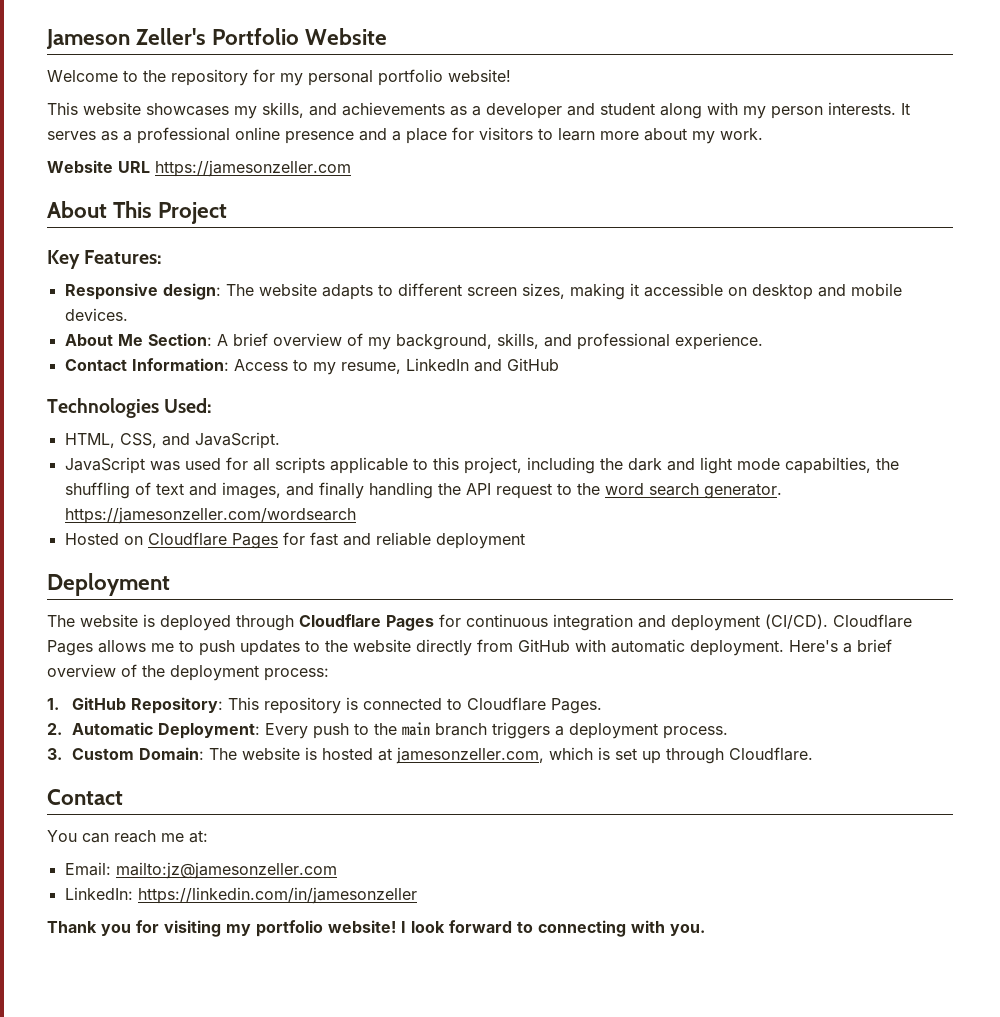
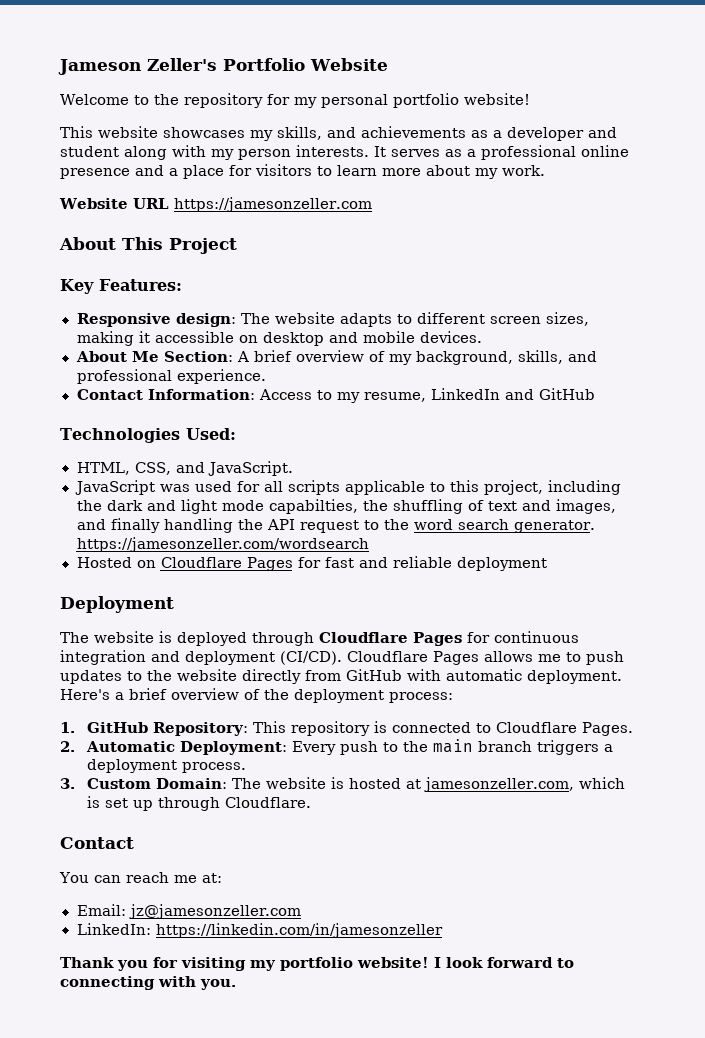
- Email: mailto:jz@jamesonzeller.com
+ Email: jz@jamesonzeller.com

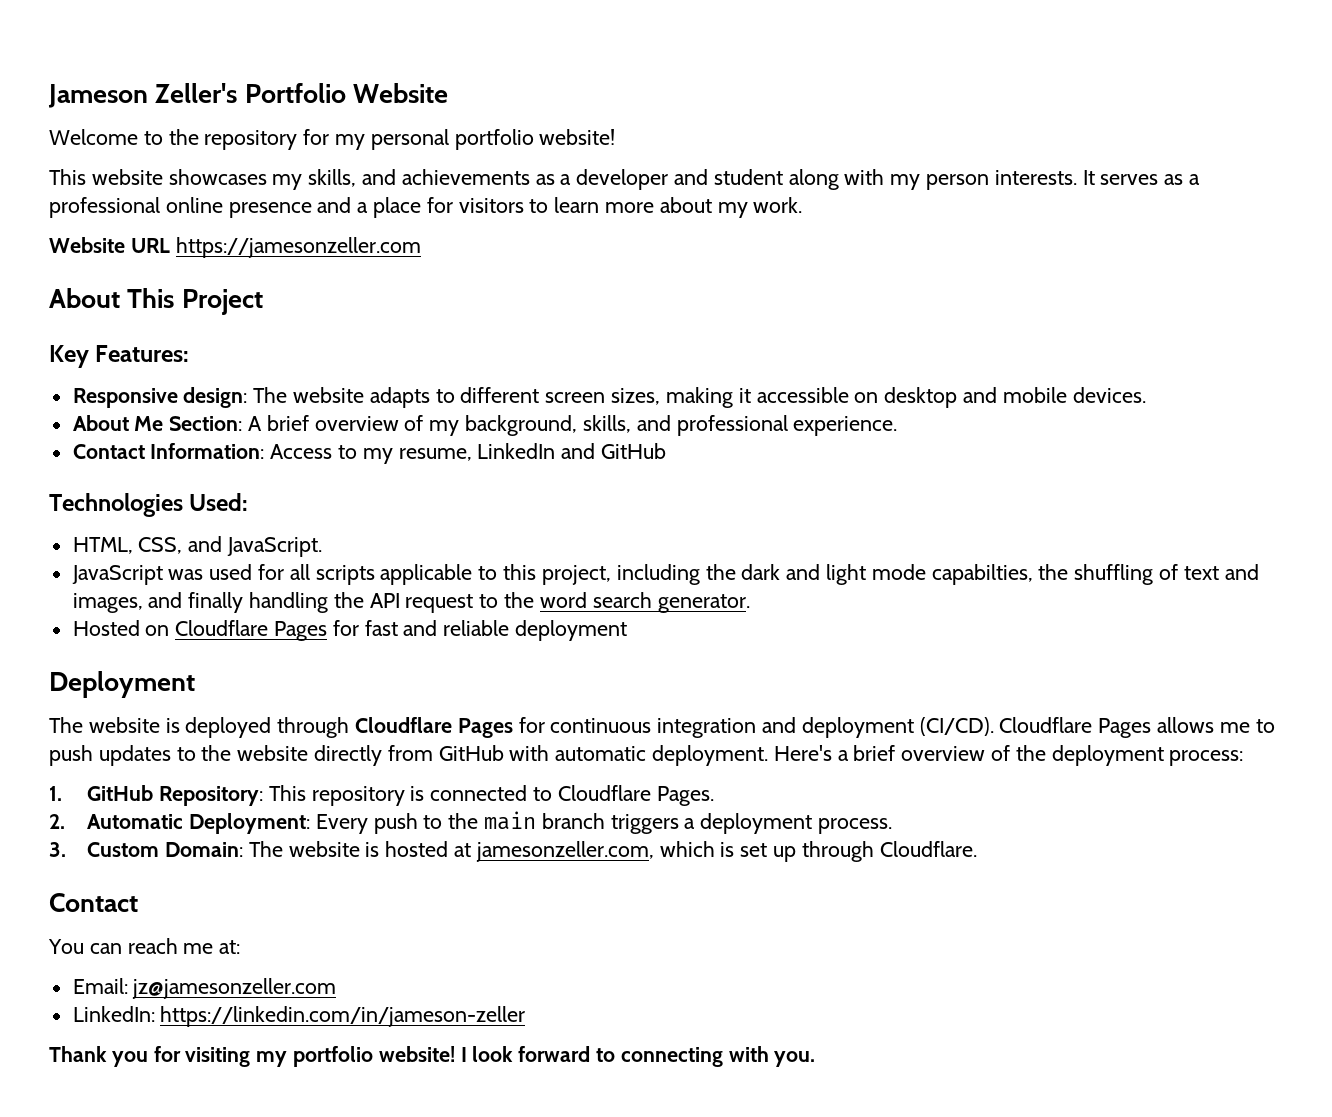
- JavaScript was used for all scripts applicable to this project, including the dark and light mode capabilties, the shuffling of text and images, and finally handling the API request to the word search generator. https://jamesonzeller.com/wordsearch
+ JavaScript was used for all scripts applicable to this project, including the dark and light mode capabilties, the shuffling of text and images, and finally handling the API request to the word search generator.
- LinkedIn: https://linkedin.com/in/jamesonzeller
+ LinkedIn: https://linkedin.com/in/jameson-zeller

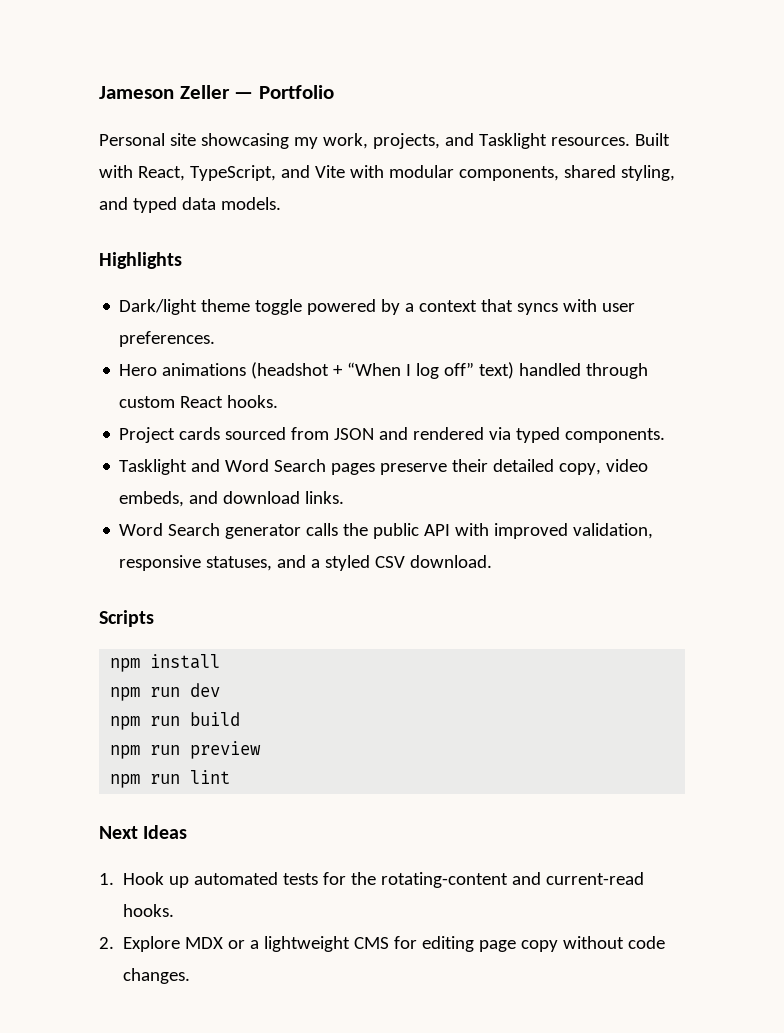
- Jameson Zeller's Portfolio Website
- Welcome to the repository for my personal portfolio website!
- This website showcases my skills, and achievements as a developer and student along with my person interests. It serves as a professional online presence and a place for visitors to learn more about my work.
- Website URL https://jamesonzeller.com
- About This Project
- Key Features:
- Responsive design: The website adapts to different screen sizes, making it accessible on desktop and mobile devices.
- About Me Section: A brief overview of my background, skills, and professional experience.
- Contact Information: Access to my resume, LinkedIn and GitHub
- Technologies Used:
- HTML, CSS, and JavaScript.
- JavaScript was used for all scripts applicable to this project, including the dark and light mode capabilties, the shuffling of text and images, and finally handling the API request to the word search generator.
- Hosted on Cloudflare Pages for fast and reliable deployment
- Deployment
- The website is deployed through Cloudflare Pages for continuous integration and deployment (CI/CD). Cloudflare Pages allows me to push updates to the website directly from GitHub with automatic deployment. Here's a brief overview of the deployment process:
- 1. GitHub Repository: This repository is connected to Cloudflare Pages.
- 2. Automatic Deployment: Every push to the main branch triggers a deployment process.
- 3. Custom Domain: The website is hosted at jamesonzeller.com, which is set up through Cloudflare.
- Contact
- You can reach me at:
- Email: jz@jamesonzeller.com
- LinkedIn: https://linkedin.com/in/jameson-zeller
- Thank you for visiting my portfolio website! I look forward to connecting with you.
+ Jameson Zeller — Portfolio
+ Personal site showcasing my work, projects, and Tasklight resources. Built with React, TypeScript, and Vite with modular components, shared styling, and typed data models.
+ Highlights
+ Dark/light theme toggle powered by a context that syncs with user preferences.
+ Hero animations (headshot + “When I log off” text) handled through custom React hooks.
+ Project cards sourced from JSON and rendered via typed components.
+ Tasklight and Word Search pages preserve their detailed copy, video embeds, and download links.
+ Word Search generator calls the public API with improved validation, responsive statuses, and a styled CSV download.
+ Scripts
+ npm install
+ npm run dev
+ npm run build
+ npm run preview
+ npm run lint
+ Next Ideas
+ 1. Hook up automated tests for the rotating-content and current-read hooks.
+ 2. Explore MDX or a lightweight CMS for editing page copy without code changes.

